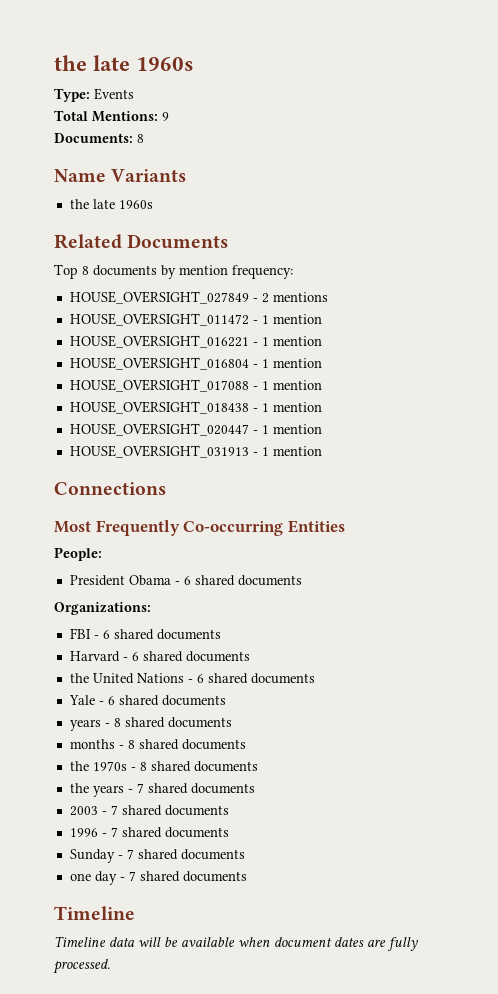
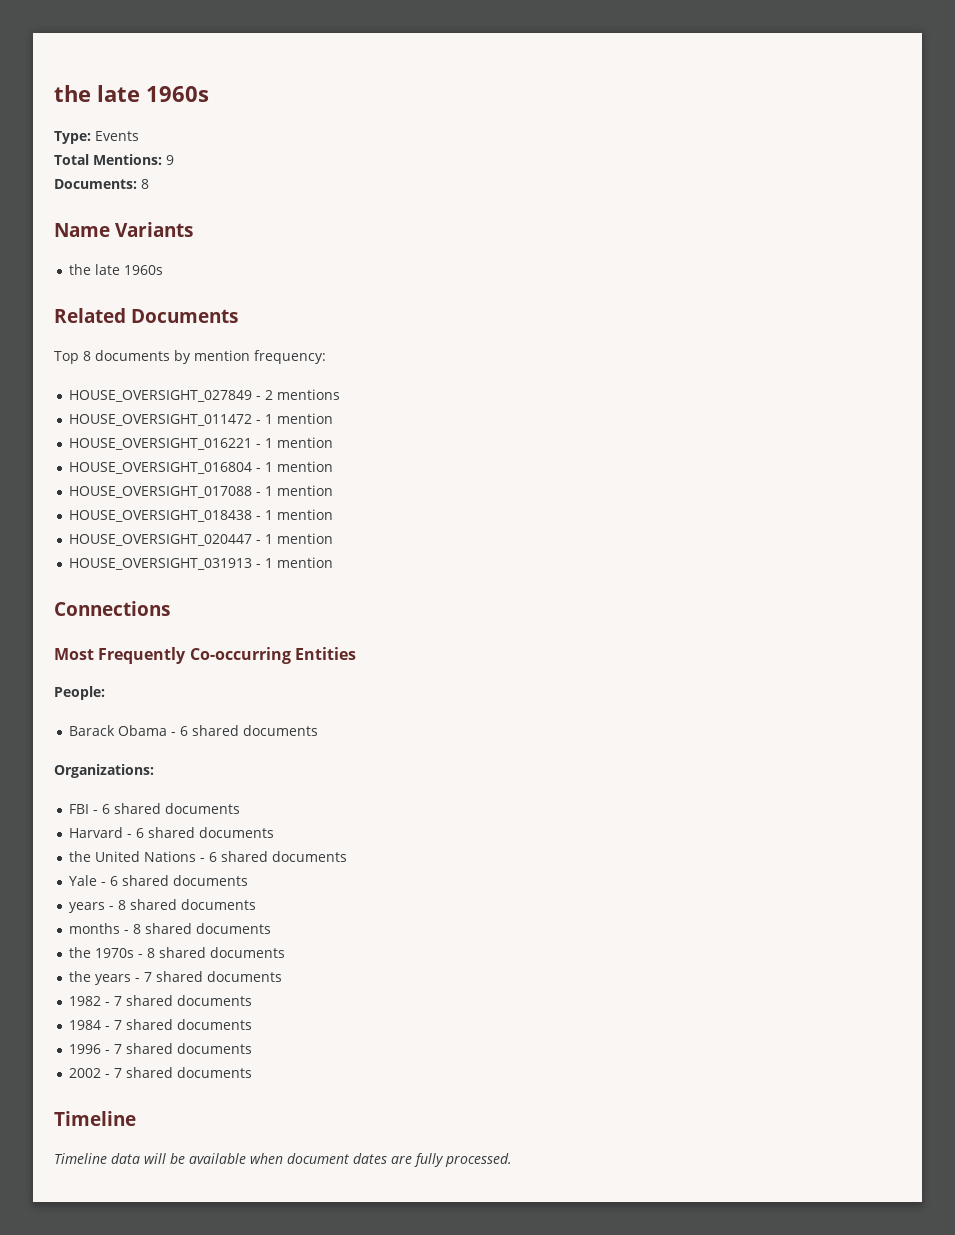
- President Obama - 6 shared documents
+ Barack Obama - 6 shared documents
- 2003 - 7 shared documents
+ 1982 - 7 shared documents
+ 1984 - 7 shared documents
- Sunday - 7 shared documents
- one day - 7 shared documents
+ 2002 - 7 shared documents

